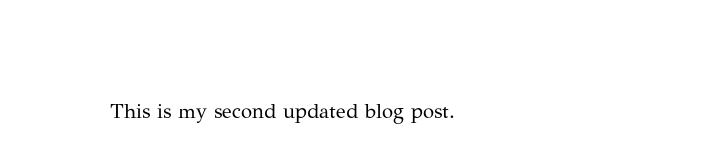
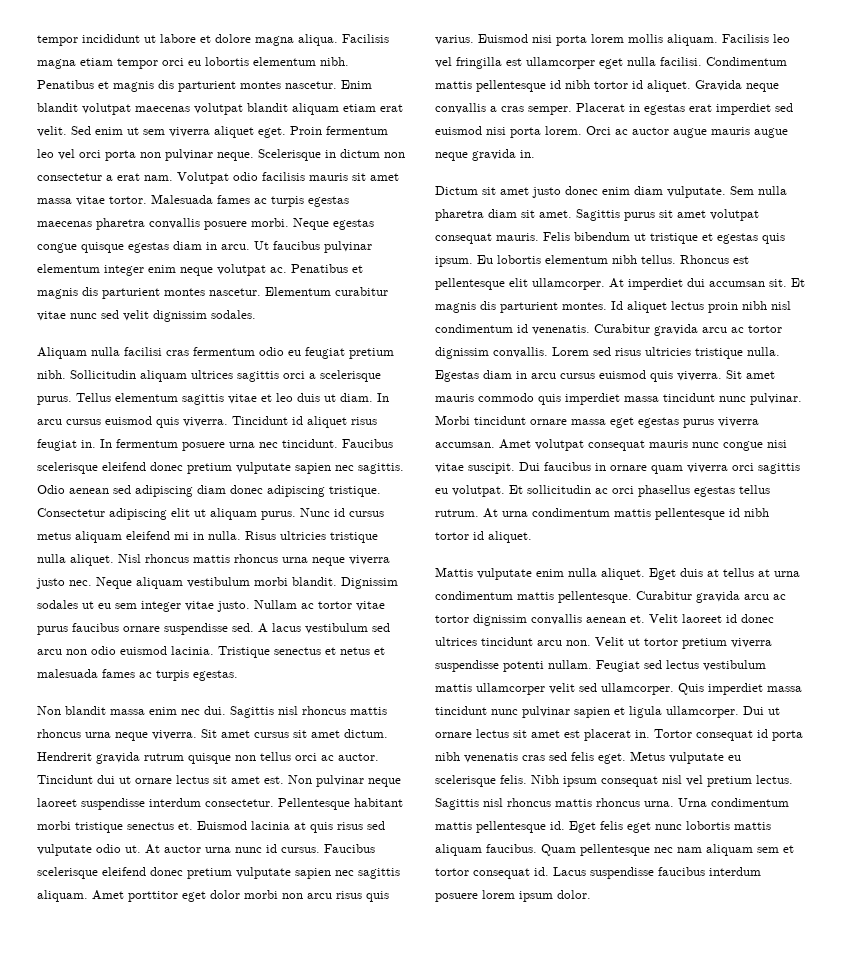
- This is my second updated blog post.
+ tempor incididunt ut labore et dolore magna aliqua. Facilisis magna etiam tempor orci eu lobortis elementum nibh. Penatibus et magnis dis parturient montes nascetur. Enim blandit volutpat maecenas volutpat blandit aliquam etiam erat velit. Sed enim ut sem viverra aliquet eget. Proin fermentum leo vel orci porta non pulvinar neque. Scelerisque in dictum non consectetur a erat nam. Volutpat odio facilisis mauris sit amet massa vitae tortor. Malesuada fames ac turpis egestas maecenas pharetra convallis posuere morbi. Neque egestas congue quisque egestas diam in arcu. Ut faucibus pulvinar elementum integer enim neque volutpat ac. Penatibus et magnis dis parturient montes nascetur. Elementum curabitur vitae nunc sed velit dignissim sodales.
+ Aliquam nulla facilisi cras fermentum odio eu feugiat pretium nibh. Sollicitudin aliquam ultrices sagittis orci a scelerisque purus. Tellus elementum sagittis vitae et leo duis ut diam. In arcu cursus euismod quis viverra. Tincidunt id aliquet risus feugiat in. In fermentum posuere urna nec tincidunt. Faucibus scelerisque eleifend donec pretium vulputate sapien nec sagittis. Odio aenean sed adipiscing diam donec adipiscing tristique. Consectetur adipiscing elit ut aliquam purus. Nunc id cursus metus aliquam eleifend mi in nulla. Risus ultricies tristique nulla aliquet. Nisl rhoncus mattis rhoncus urna neque viverra justo nec. Neque aliquam vestibulum morbi blandit. Dignissim sodales ut eu sem integer vitae justo. Nullam ac tortor vitae purus faucibus ornare suspendisse sed. A lacus vestibulum sed arcu non odio euismod lacinia. Tristique senectus et netus et malesuada fames ac turpis egestas.
+ Non blandit massa enim nec dui. Sagittis nisl rhoncus mattis rhoncus urna neque viverra. Sit amet cursus sit amet dictum. Hendrerit gravida rutrum quisque non tellus orci ac auctor. Tincidunt dui ut ornare lectus sit amet est. Non pulvinar neque laoreet suspendisse interdum consectetur. Pellentesque habitant morbi tristique senectus et. Euismod lacinia at quis risus sed vulputate odio ut. At auctor urna nunc id cursus. Faucibus scelerisque eleifend donec pretium vulputate sapien nec sagittis aliquam. Amet porttitor eget dolor morbi non arcu risus quis varius. Euismod nisi porta lorem mollis aliquam. Facilisis leo vel fringilla est ullamcorper eget nulla facilisi. Condimentum mattis pellentesque id nibh tortor id aliquet. Gravida neque convallis a cras semper. Placerat in egestas erat imperdiet sed euismod nisi porta lorem. Orci ac auctor augue mauris augue neque gravida in.
+ Dictum sit amet justo donec enim diam vulputate. Sem nulla pharetra diam sit amet. Sagittis purus sit amet volutpat consequat mauris. Felis bibendum ut tristique et egestas quis ipsum. Eu lobortis elementum nibh tellus. Rhoncus est pellentesque elit ullamcorper. At imperdiet dui accumsan sit. Et magnis dis parturient montes. Id aliquet lectus proin nibh nisl condimentum id venenatis. Curabitur gravida arcu ac tortor dignissim convallis. Lorem sed risus ultricies tristique nulla. Egestas diam in arcu cursus euismod quis viverra. Sit amet mauris commodo quis imperdiet massa tincidunt nunc pulvinar. Morbi tincidunt ornare massa eget egestas purus viverra accumsan. Amet volutpat consequat mauris nunc congue nisi vitae suscipit. Dui faucibus in ornare quam viverra orci sagittis eu volutpat. Et sollicitudin ac orci phasellus egestas tellus rutrum. At urna condimentum mattis pellentesque id nibh tortor id aliquet.
+ Mattis vulputate enim nulla aliquet. Eget duis at tellus at urna condimentum mattis pellentesque. Curabitur gravida arcu ac tortor dignissim convallis aenean et. Velit laoreet id donec ultrices tincidunt arcu non. Velit ut tortor pretium viverra suspendisse potenti nullam. Feugiat sed lectus vestibulum mattis ullamcorper velit sed ullamcorper. Quis imperdiet massa tincidunt nunc pulvinar sapien et ligula ullamcorper. Dui ut ornare lectus sit amet est placerat in. Tortor consequat id porta nibh venenatis cras sed felis eget. Metus vulputate eu scelerisque felis. Nibh ipsum consequat nisl vel pretium lectus. Sagittis nisl rhoncus mattis rhoncus urna. Urna condimentum mattis pellentesque id. Eget felis eget nunc lobortis mattis aliquam faucibus. Quam pellentesque nec nam aliquam sem et tortor consequat id. Lacus suspendisse faucibus interdum posuere lorem ipsum dolor.

